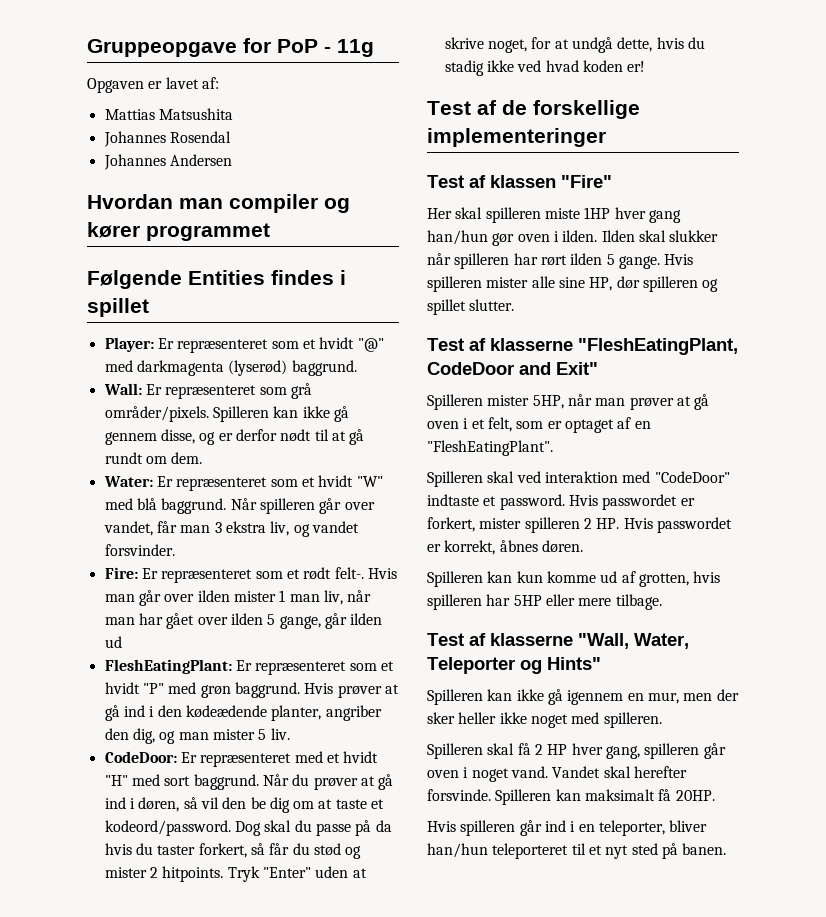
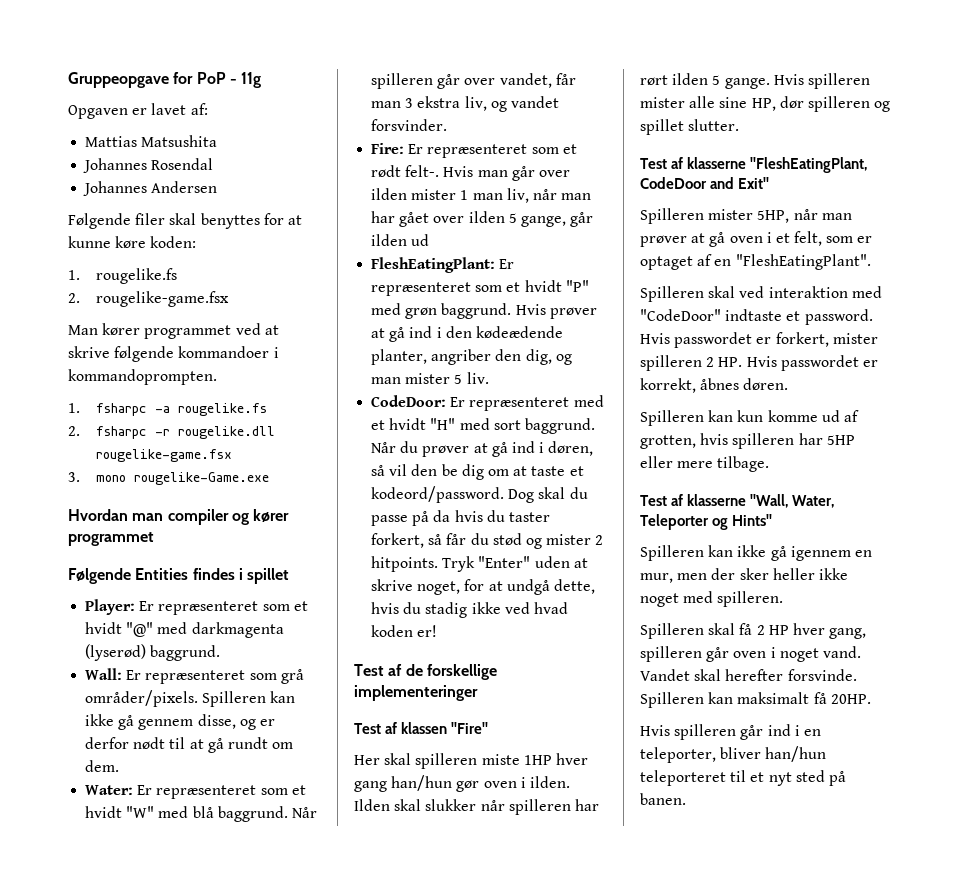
+ Følgende filer skal benyttes for at kunne køre koden:
+ 1. rougelike.fs
+ 2. rougelike-game.fsx
+ Man kører programmet ved at skrive følgende kommandoer i kommandoprompten.
+ 1. fsharpc -a rougelike.fs
+ 2. fsharpc -r rougelike.dll rougelike-game.fsx
+ 3. mono rougelike-Game.exe

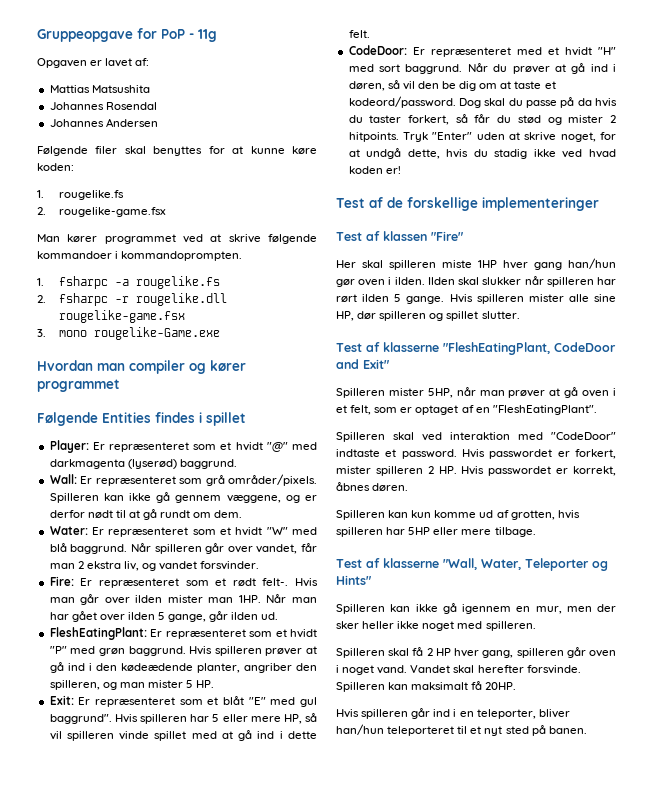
- Spilleren kan ikke gå gennem disse, og er derfor nødt til at gå rundt om dem.
+ Spilleren kan ikke gå gennem væggene, og er derfor nødt til at gå rundt om dem.
- Når spilleren går over vandet, får man 3 ekstra liv, og vandet forsvinder.
+ Når spilleren går over vandet, får man 2 ekstra liv, og vandet forsvinder.
- Hvis man går over ilden mister 1 man liv, når man har gået over ilden 5 gange, går ilden ud
+ Hvis man går over ilden mister man 1HP. Når man har gået over ilden 5 gange, går ilden ud.
- Hvis prøver at gå ind i den kødeædende planter, angriber den dig, og man mister 5 liv.
+ Hvis spilleren prøver at gå ind i den kødeædende planter, angriber den spilleren, og man mister 5 HP.
+ Exit: Er repræsenteret som et blåt "E" med gul baggrund". Hvis spilleren har 5 eller mere HP, så vil spilleren vinde spillet med at gå ind i dette felt.

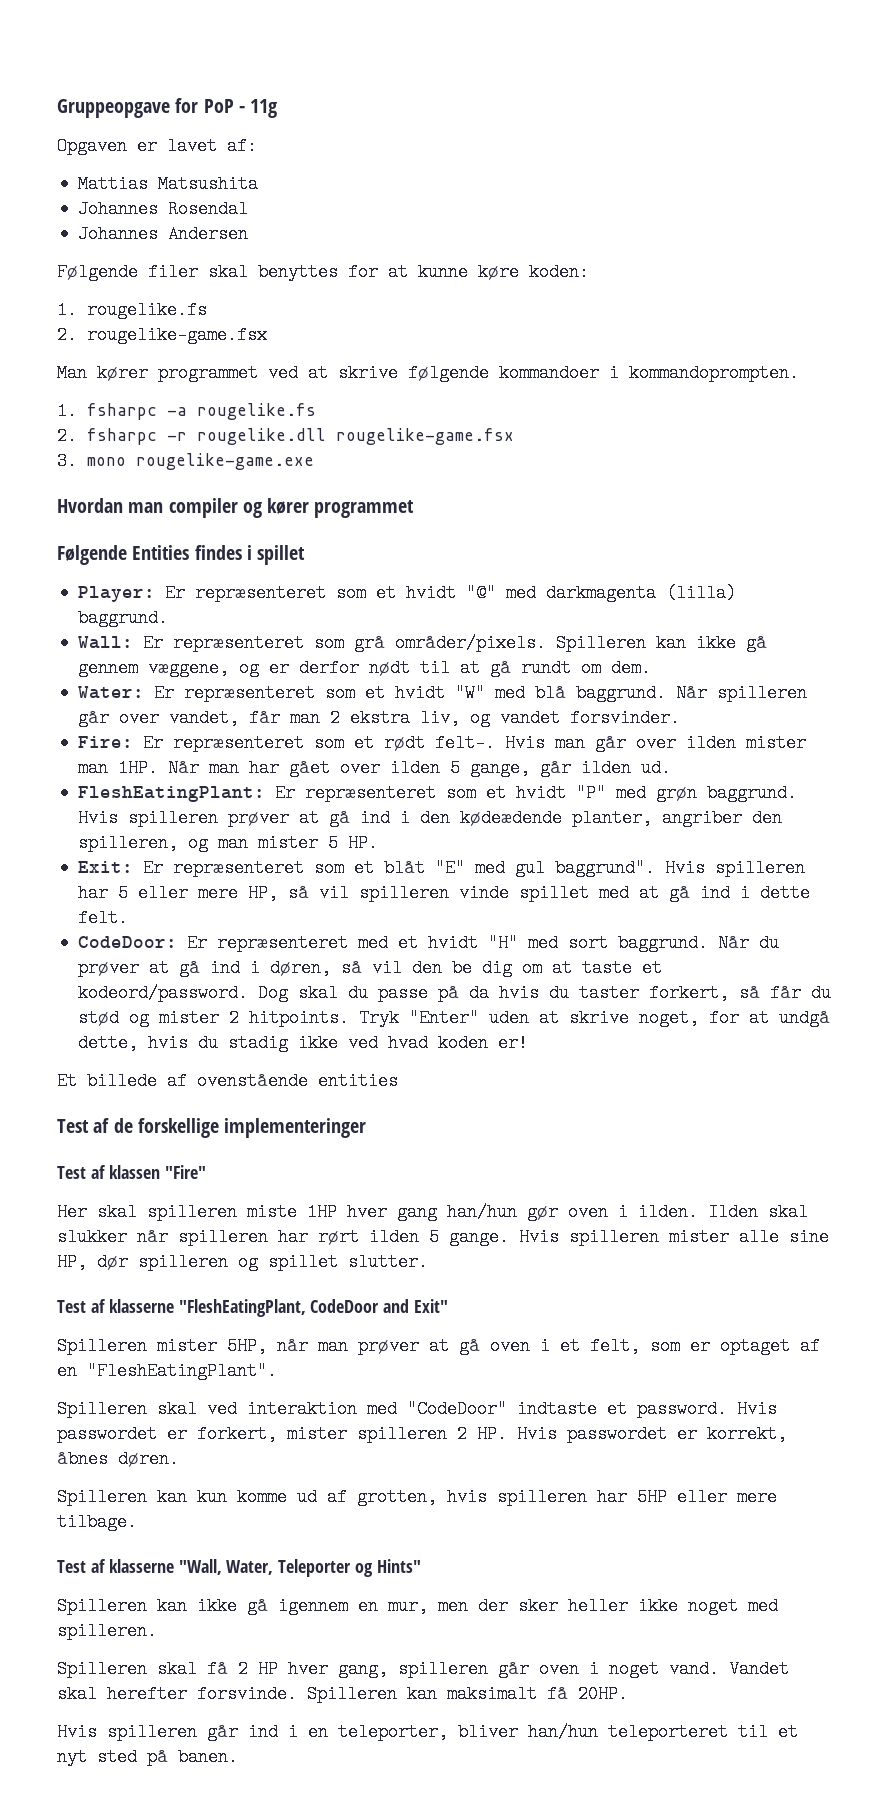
- 3. mono rougelike-Game.exe
+ 3. mono rougelike-game.exe
- Player: Er repræsenteret som et hvidt "@" med darkmagenta (lyserød) baggrund.
+ Player: Er repræsenteret som et hvidt "@" med darkmagenta (lilla) baggrund.
+ Et billede af ovenstående entities

